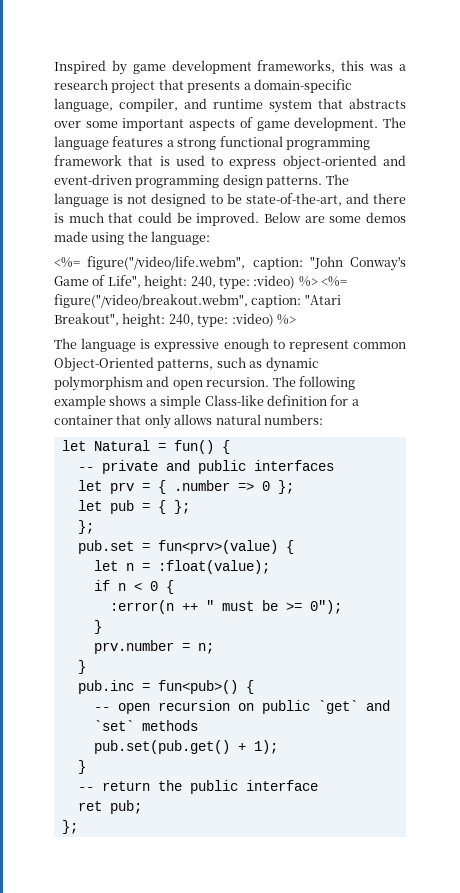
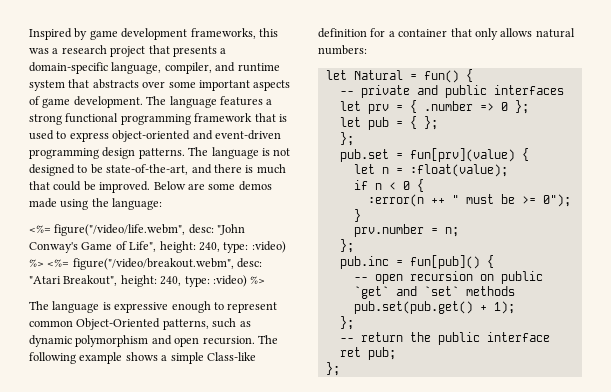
- <%= figure("/video/life.webm", caption: "John Conway's Game of Life", height: 240, type: :video) %> <%= figure("/video/breakout.webm", caption: "Atari Breakout", height: 240, type: :video) %>
+ <%= figure("/video/life.webm", desc: "John Conway's Game of Life", height: 240, type: :video) %> <%= figure("/video/breakout.webm", desc: "Atari Breakout", height: 240, type: :video) %>
- pub.set = fun<prv>(value) {
+ pub.set = fun[prv](value) {
  prv.number = n;
- }
+ };
- pub.inc = fun<pub>() {
+ pub.inc = fun[pub]() {
  pub.set(pub.get() + 1);
- }
+ };

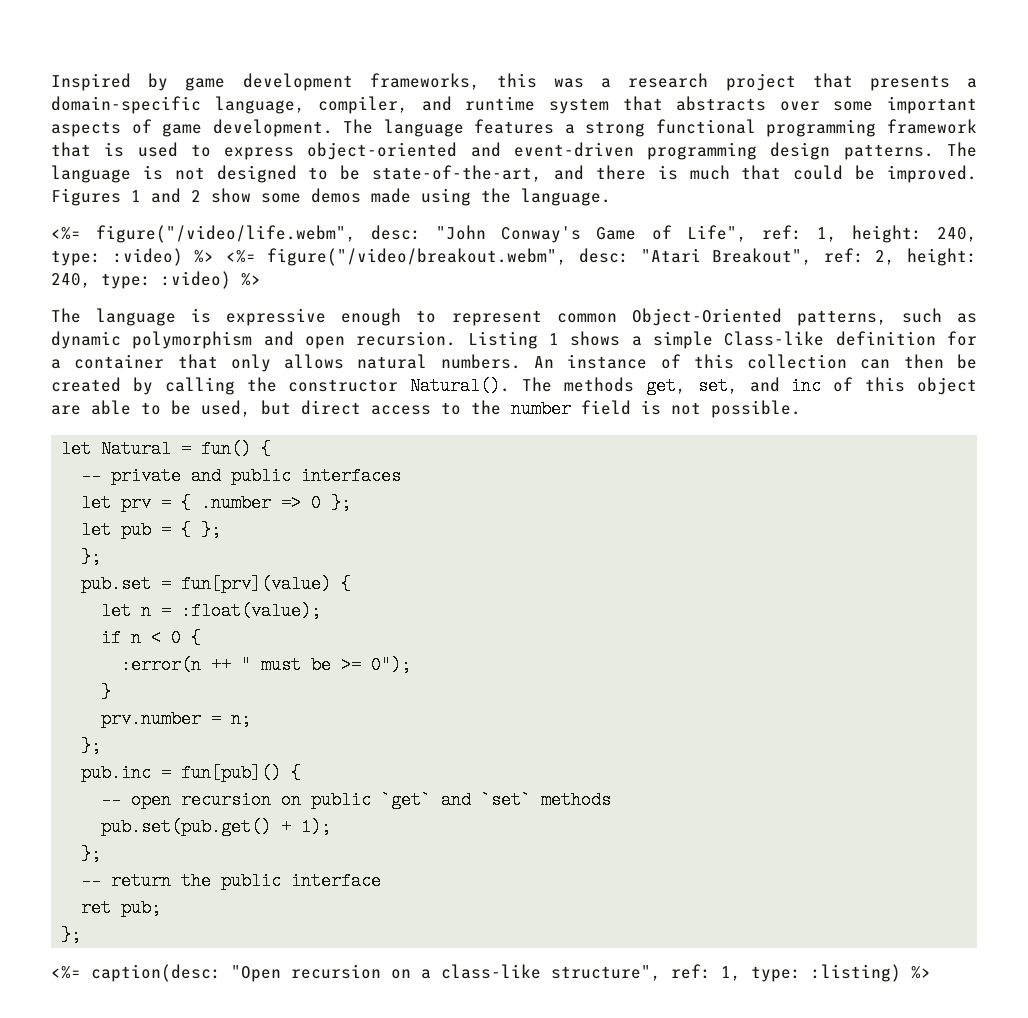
- Below are some demos made using the language:
+ Figures 1 and 2 show some demos made using the language.
- <%= figure("/video/life.webm", desc: "John Conway's Game of Life", height: 240, type: :video) %> <%= figure("/video/breakout.webm", desc: "Atari Breakout", height: 240, type: :video) %>
+ <%= figure("/video/life.webm", desc: "John Conway's Game of Life", ref: 1, height: 240, type: :video) %> <%= figure("/video/breakout.webm", desc: "Atari Breakout", ref: 2, height: 240, type: :video) %>
- The following example shows a simple Class-like definition for a container that only allows natural numbers:
+ Listing 1 shows a simple Class-like definition for a container that only allows natural numbers. An instance of this collection can then be created by calling the constructor Natural(). The methods get, set, and inc of this object are able to be used, but direct access to the number field is not possible.
+ <%= caption(desc: "Open recursion on a class-like structure", ref: 1, type: :listing) %>

